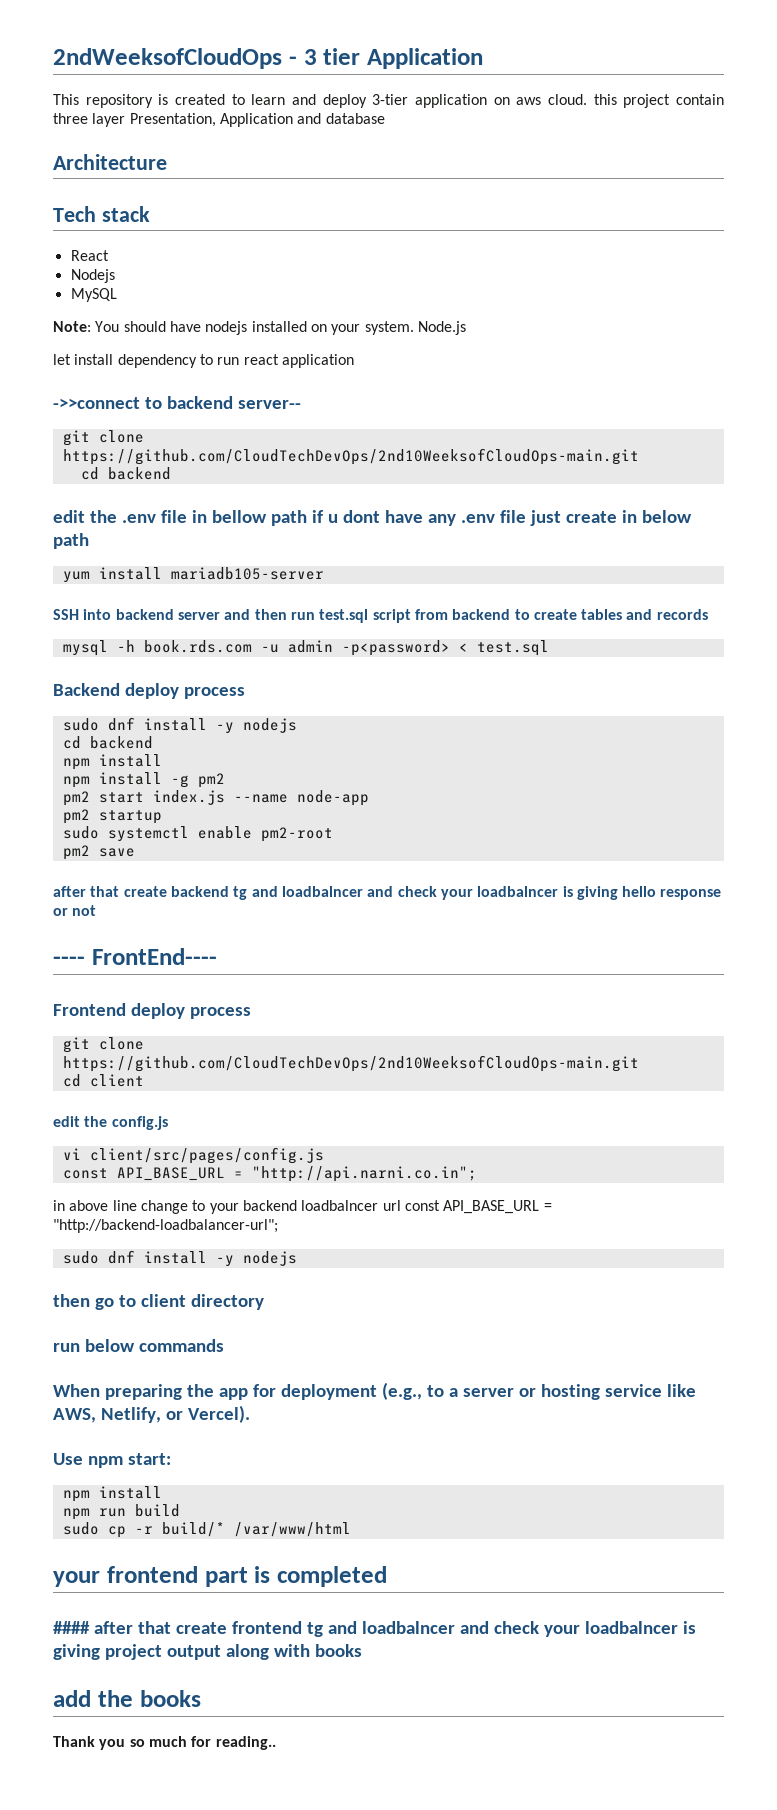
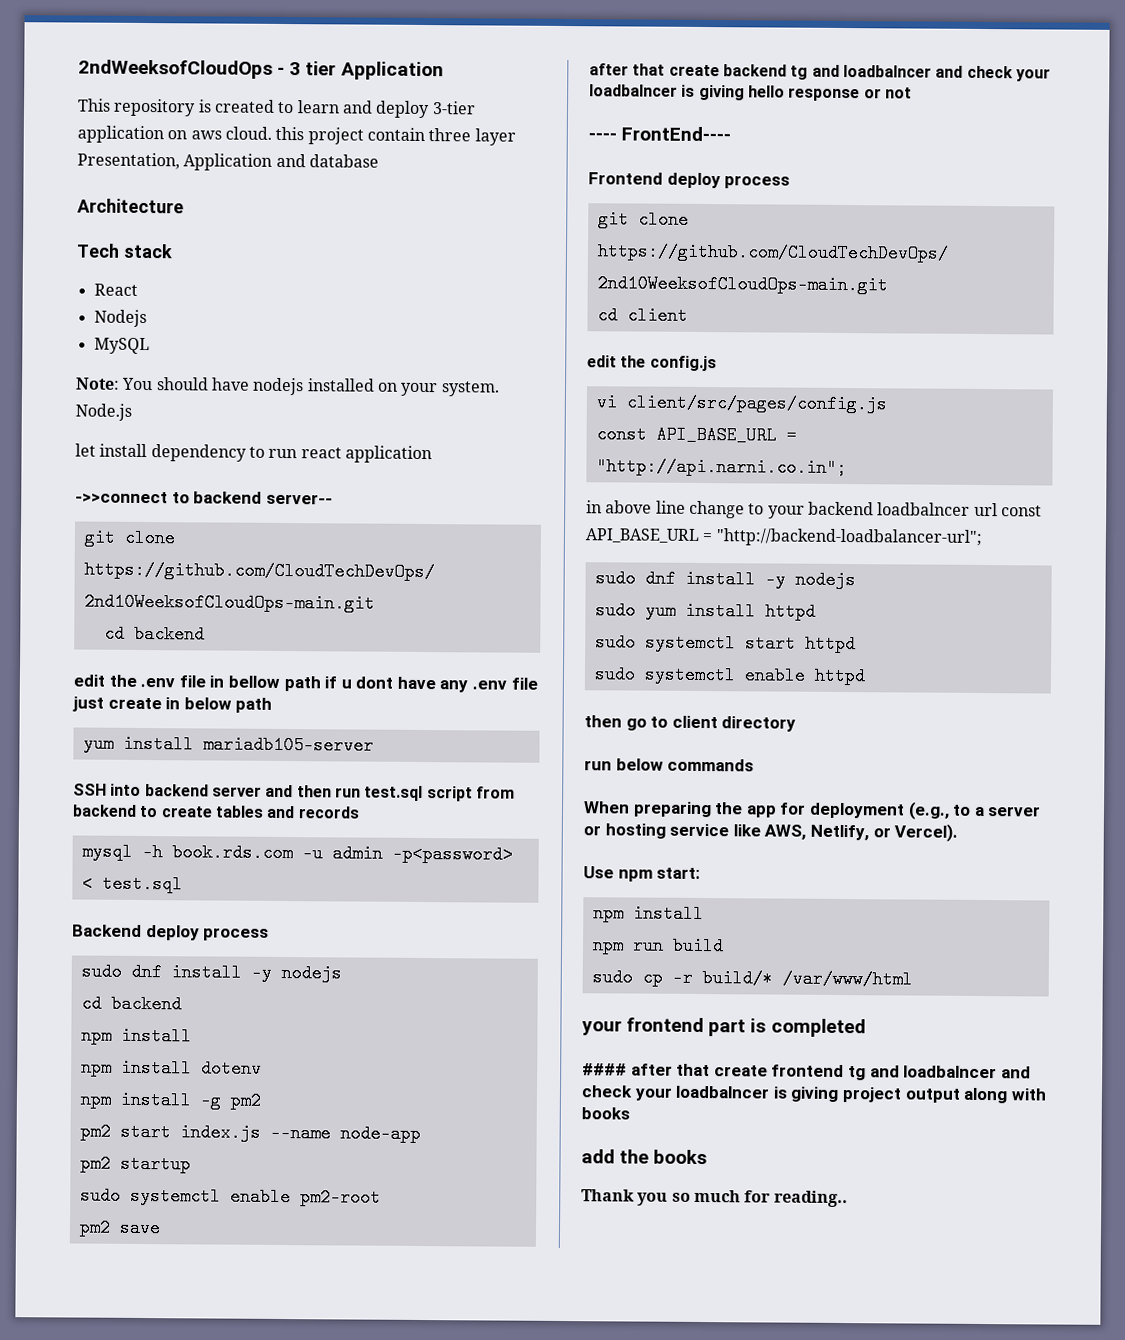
+ npm install dotenv
+ sudo yum install httpd
+ sudo systemctl start httpd
+ sudo systemctl enable httpd

